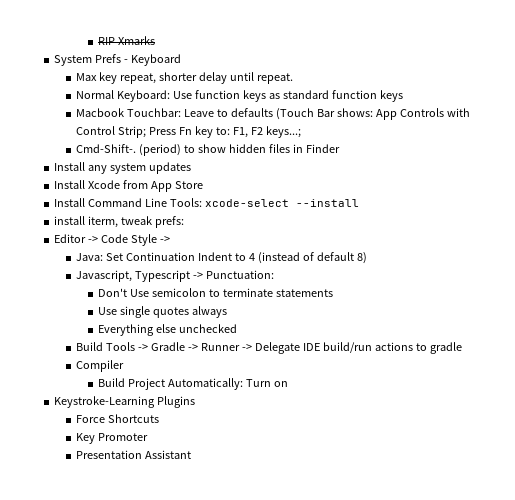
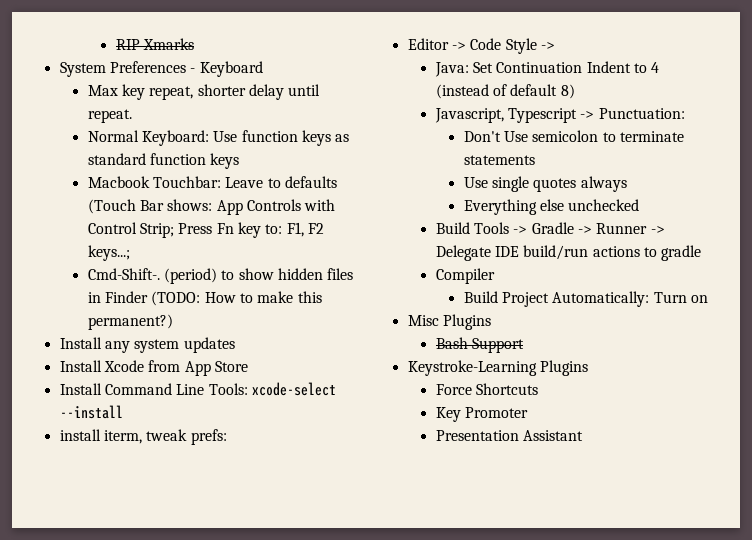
- System Prefs - Keyboard
+ System Preferences - Keyboard
- (period) to show hidden files in Finder
+ (period) to show hidden files in Finder (TODO: How to make this permanent?)
+ Misc Plugins
+ Bash Support

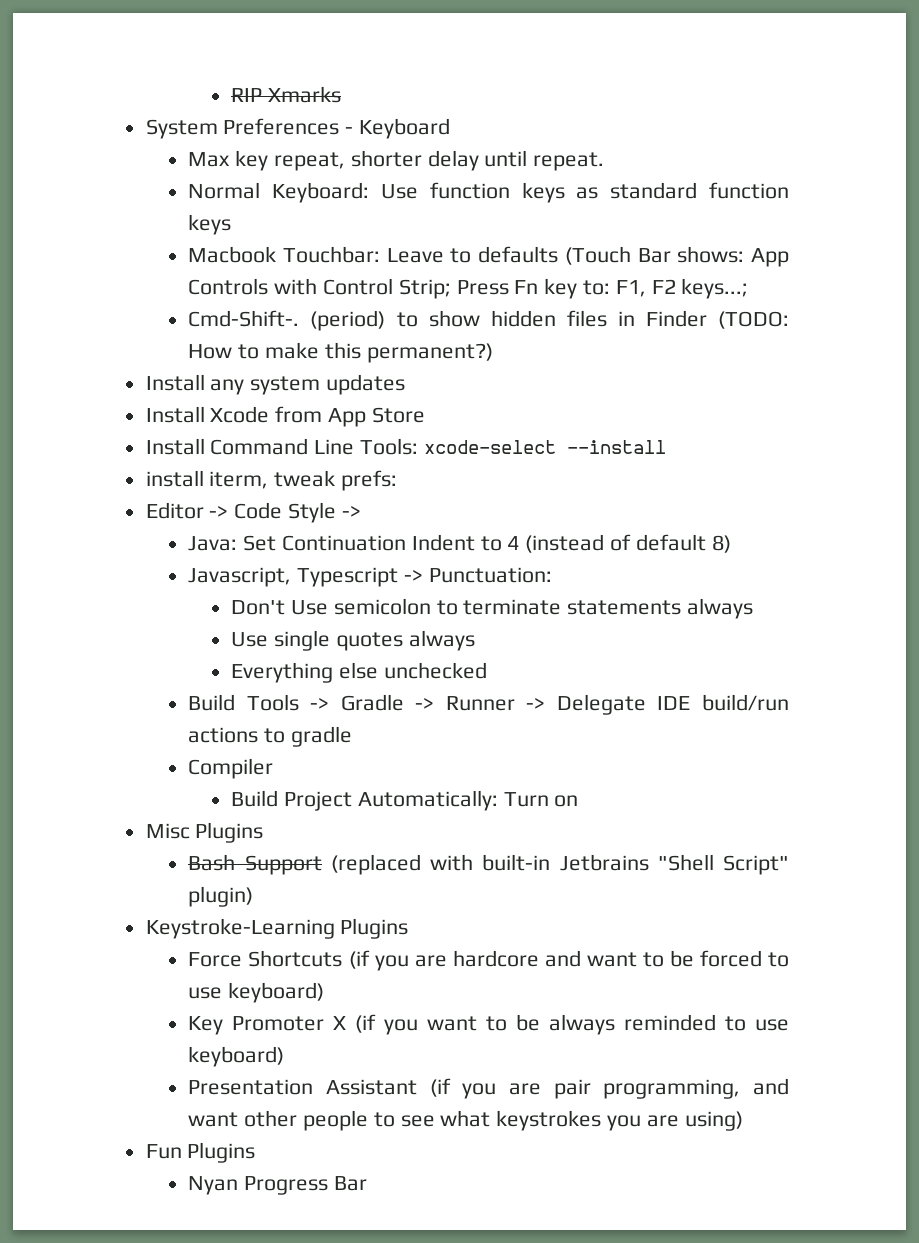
- Don't Use semicolon to terminate statements
+ Don't Use semicolon to terminate statements always
- Bash Support
+ Bash Support (replaced with built-in Jetbrains "Shell Script" plugin)
  Keystroke-Learning Plugins
- Force Shortcuts
- Key Promoter
- Presentation Assistant
+ Force Shortcuts (if you are hardcore and want to be forced to use keyboard)
+ Key Promoter X (if you want to be always reminded to use keyboard)
+ Presentation Assistant (if you are pair programming, and want other people to see what keystrokes you are using)
+ Fun Plugins
+ Nyan Progress Bar

